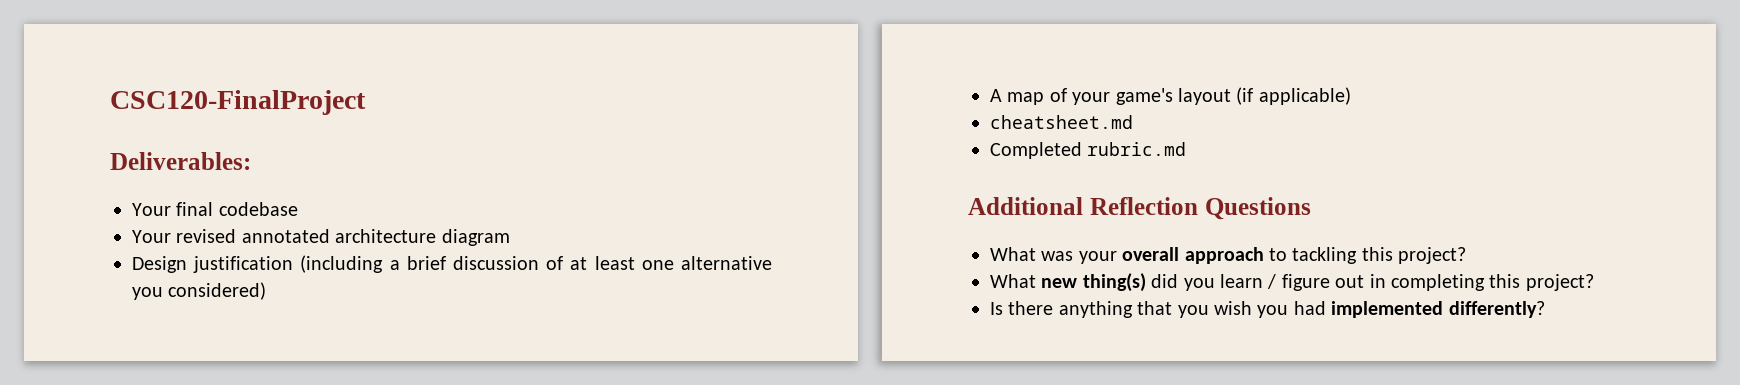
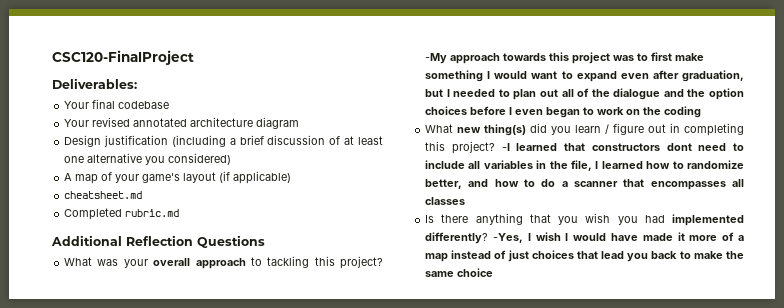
+ -My approach towards this project was to first make something I would want to expand even after graduation, but I needed to plan out all of the dialogue and the option choices before I even began to work on the coding
+ -I learned that constructors dont need to include all variables in the file, I learned how to randomize better, and how to do a scanner that encompasses all classes
+ -Yes, I wish I would have made it more of a map instead of just choices that lead you back to make the same choice

